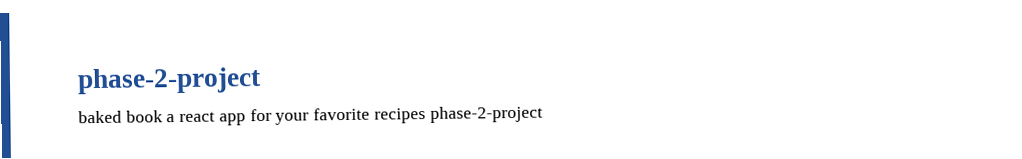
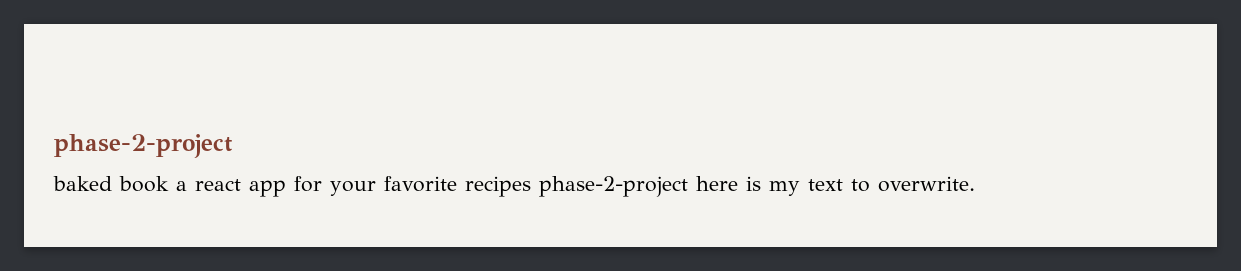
- baked book a react app for your favorite recipes phase-2-project
+ baked book a react app for your favorite recipes phase-2-project here is my text to overwrite.

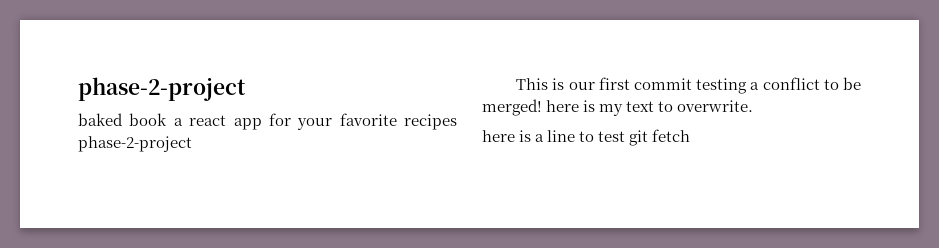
- baked book a react app for your favorite recipes phase-2-project here is my text to overwrite.
+ baked book a react app for your favorite recipes phase-2-project
+ This is our first commit testing a conflict to be merged! here is my text to overwrite.
+ here is a line to test git fetch

